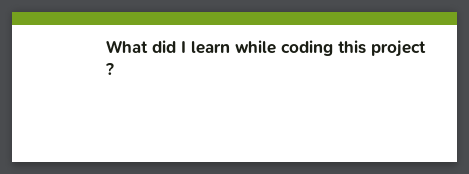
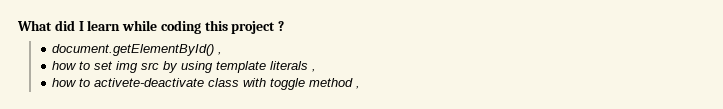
+ document.getElementById() ,
+ how to set img src by using template literals ,
+ how to activete-deactivate class with toggle method ,

